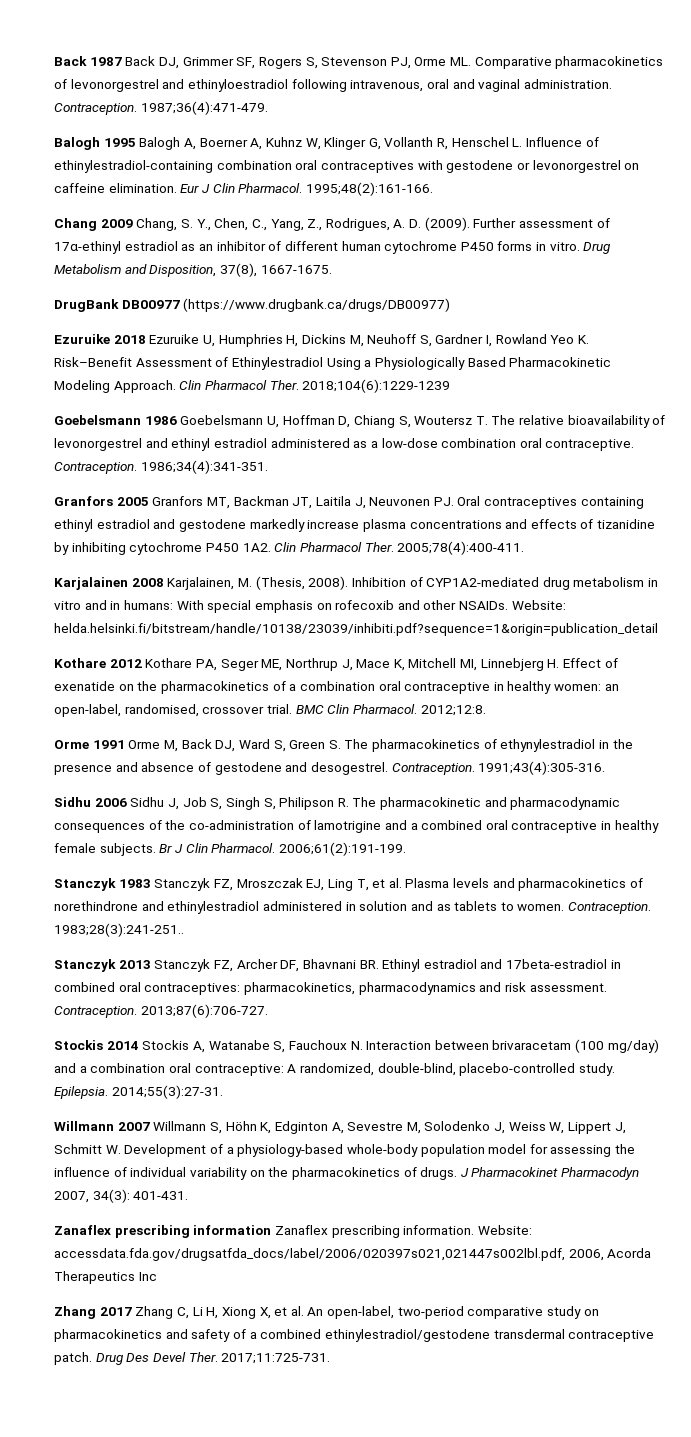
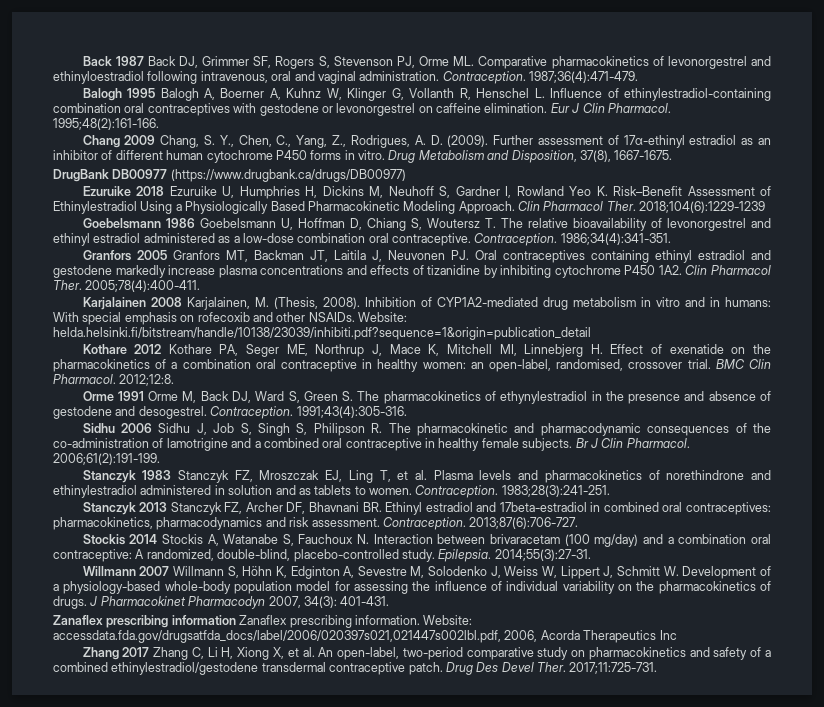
- 1983;28(3):241-251..
+ 1983;28(3):241-251.

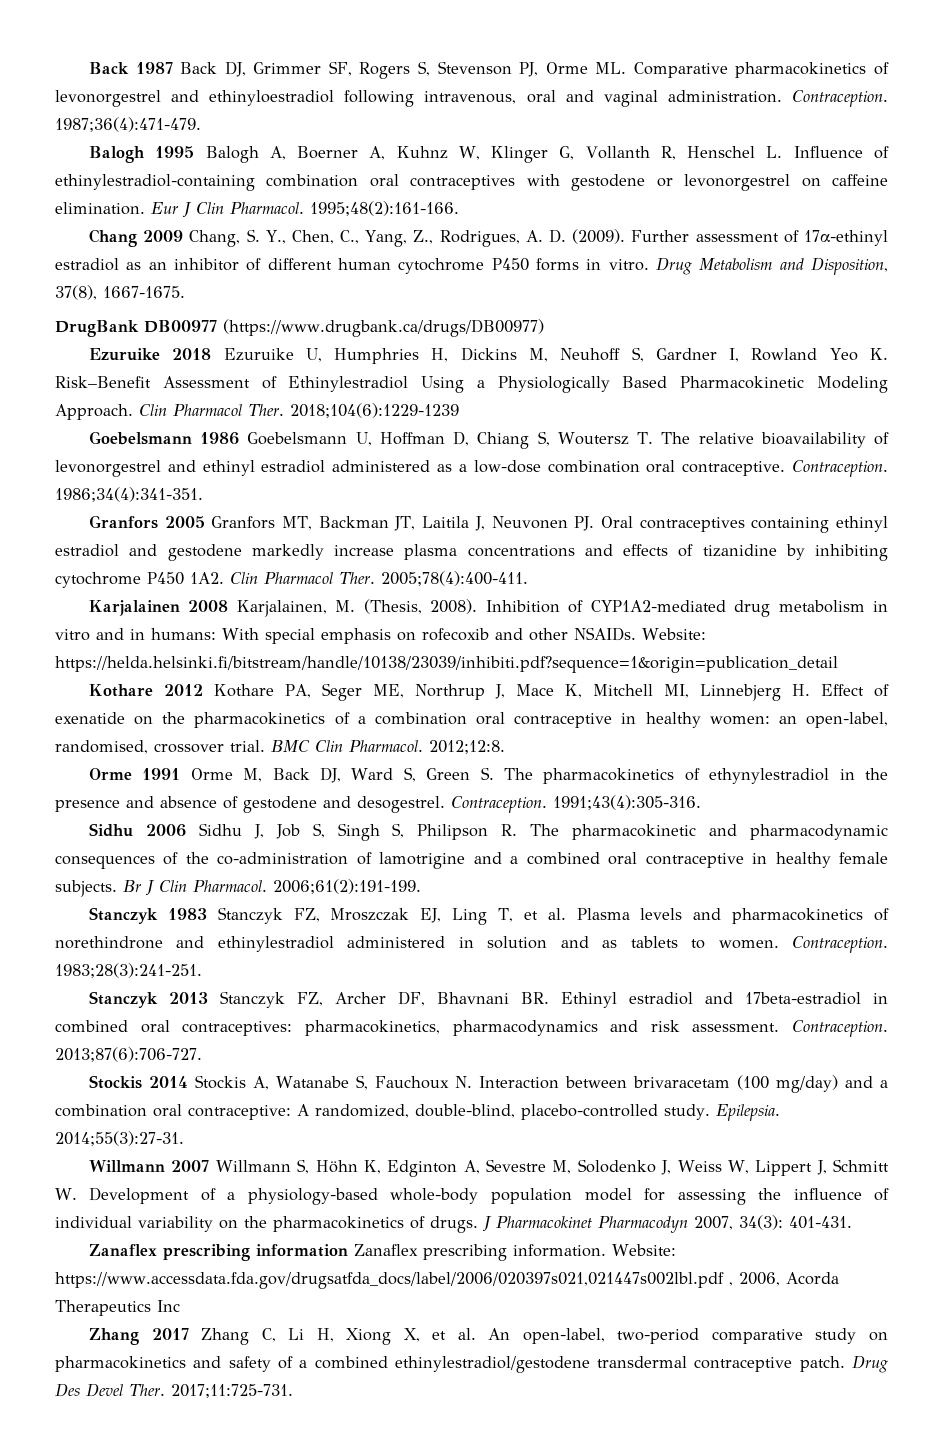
- Website: helda.helsinki.fi/bitstream/handle/10138/23039/inhibiti.pdf?sequence=1&origin=publication_detail
+ Website: https://helda.helsinki.fi/bitstream/handle/10138/23039/inhibiti.pdf?sequence=1&origin=publication_detail
- Website: accessdata.fda.gov/drugsatfda_docs/label/2006/020397s021,021447s002lbl.pdf, 2006, Acorda Therapeutics Inc
+ Website: https://www.accessdata.fda.gov/drugsatfda_docs/label/2006/020397s021,021447s002lbl.pdf , 2006, Acorda Therapeutics Inc

